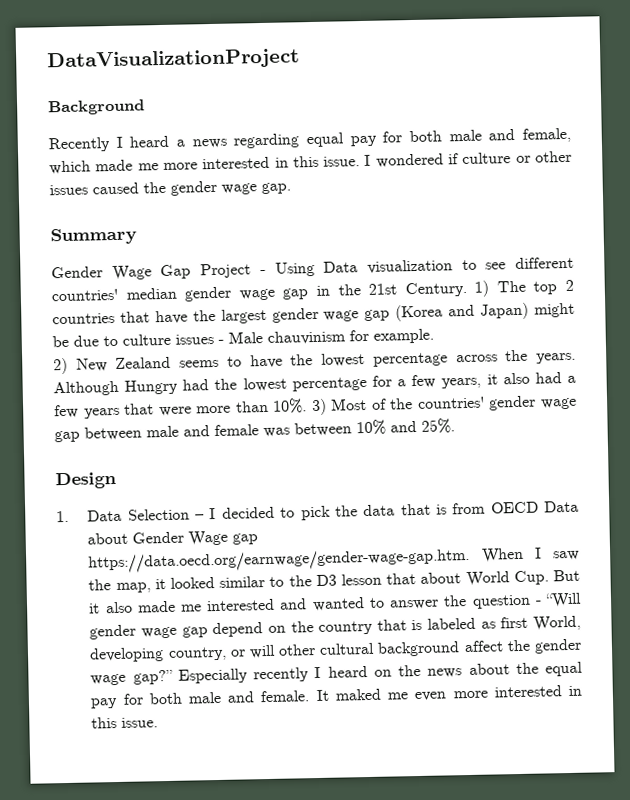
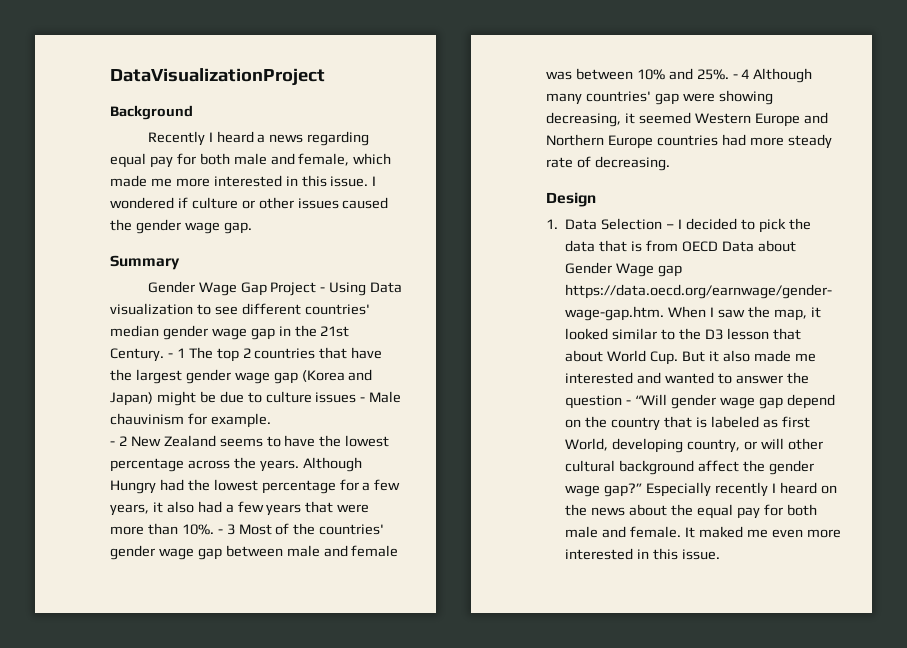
- 1) The top 2 countries that have the largest gender wage gap (Korea and Japan) might be due to culture issues - Male chauvinism for example.
+ - 1 The top 2 countries that have the largest gender wage gap (Korea and Japan) might be due to culture issues - Male chauvinism for example.
- 2) New Zealand seems to have the lowest percentage across the years.
+ - 2 New Zealand seems to have the lowest percentage across the years.
- 3) Most of the countries' gender wage gap between male and female was between 10% and 25%.
+ - 3 Most of the countries' gender wage gap between male and female was between 10% and 25%. - 4 Although many countries' gap were showing decreasing, it seemed Western Europe and Northern Europe countries had more steady rate of decreasing.

